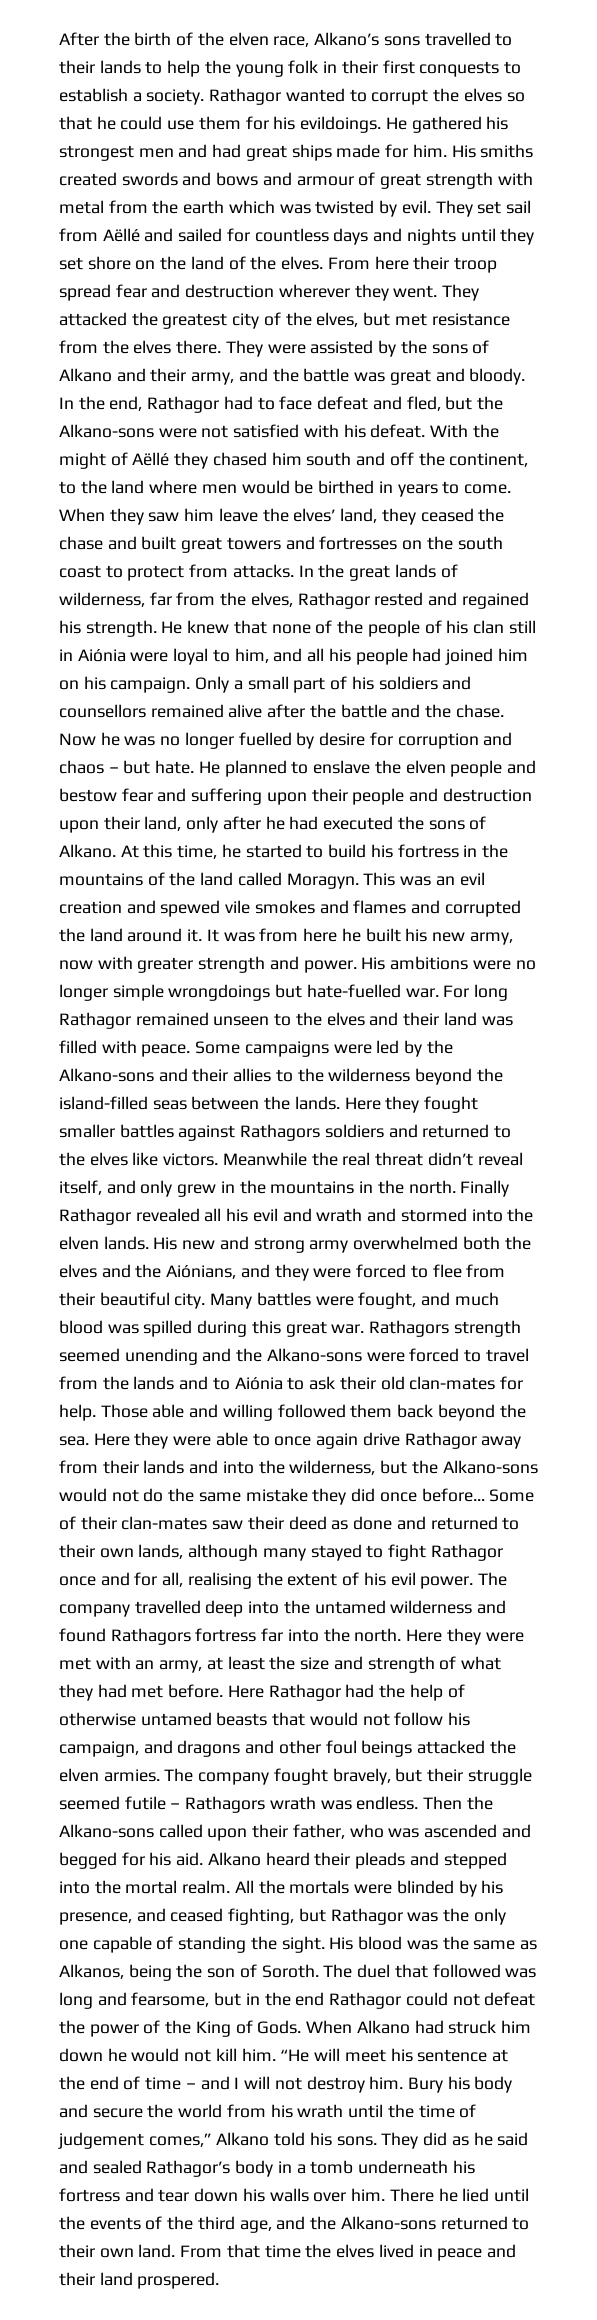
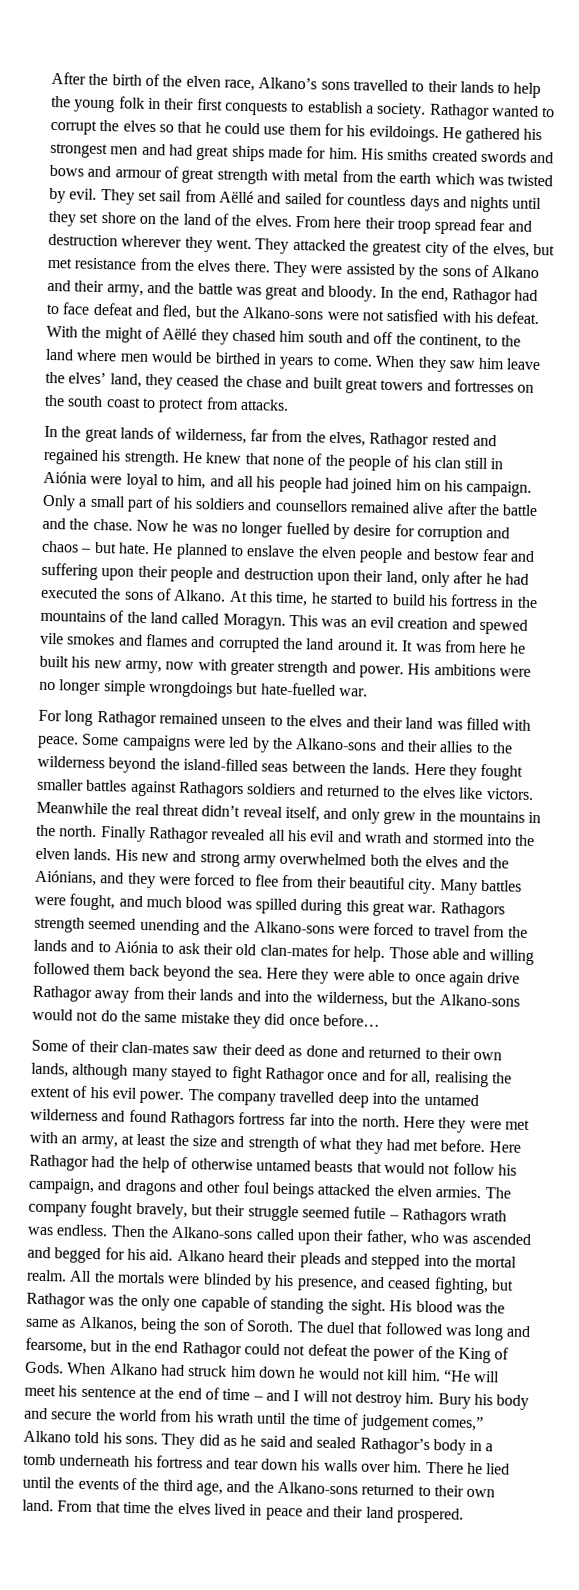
- When they saw him leave the elves’ land, they ceased the chase and built great towers and fortresses on the south coast to protect from attacks. In the great lands of wilderness, far from the elves, Rathagor rested and regained his strength.
+ When they saw him leave the elves’ land, they ceased the chase and built great towers and fortresses on the south coast to protect from attacks.
+ In the great lands of wilderness, far from the elves, Rathagor rested and regained his strength.
- His ambitions were no longer simple wrongdoings but hate-fuelled war. For long Rathagor remained unseen to the elves and their land was filled with peace.
+ His ambitions were no longer simple wrongdoings but hate-fuelled war.
+ For long Rathagor remained unseen to the elves and their land was filled with peace.
- Here they were able to once again drive Rathagor away from their lands and into the wilderness, but the Alkano-sons would not do the same mistake they did once before… Some of their clan-mates saw their deed as done and returned to their own lands, although many stayed to fight Rathagor once and for all, realising the extent of his evil power.
+ Here they were able to once again drive Rathagor away from their lands and into the wilderness, but the Alkano-sons would not do the same mistake they did once before…
+ Some of their clan-mates saw their deed as done and returned to their own lands, although many stayed to fight Rathagor once and for all, realising the extent of his evil power.

